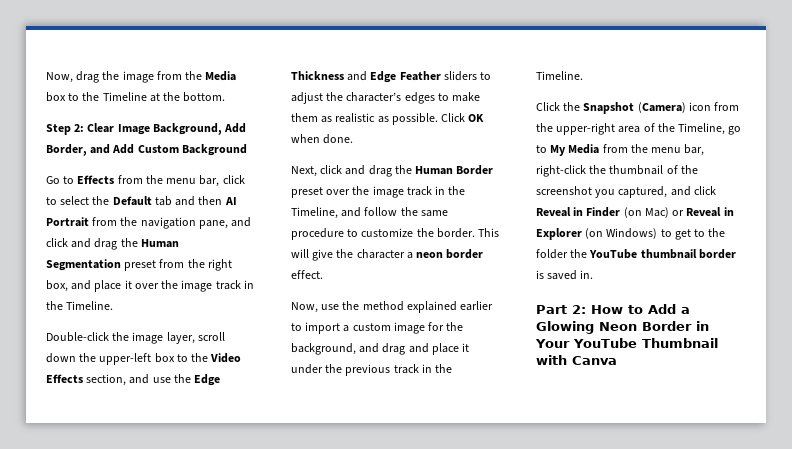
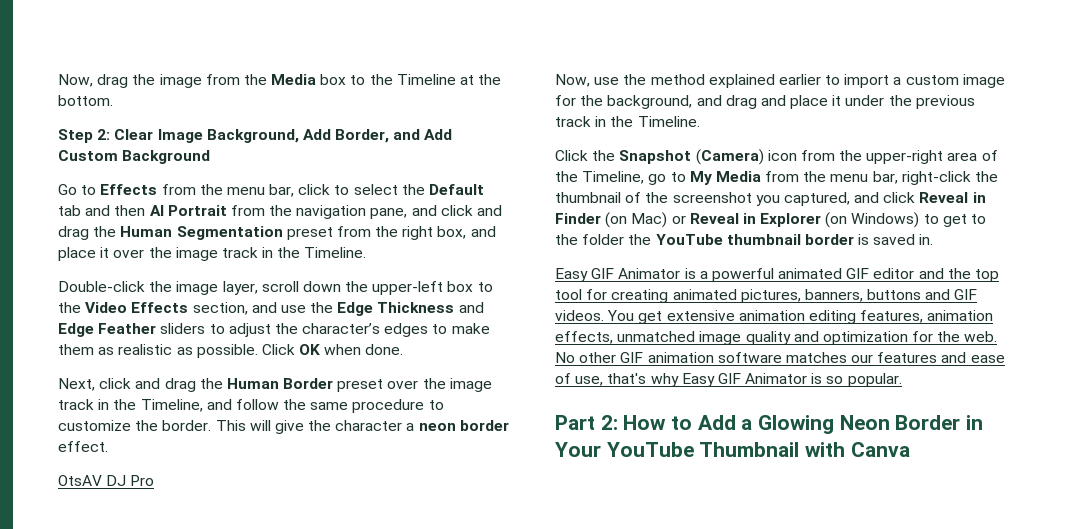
+ OtsAV DJ Pro
+ Easy GIF Animator is a powerful animated GIF editor and the top tool for creating animated pictures, banners, buttons and GIF videos. You get extensive animation editing features, animation effects, unmatched image quality and optimization for the web. No other GIF animation software matches our features and ease of use, that's why Easy GIF Animator is so popular.

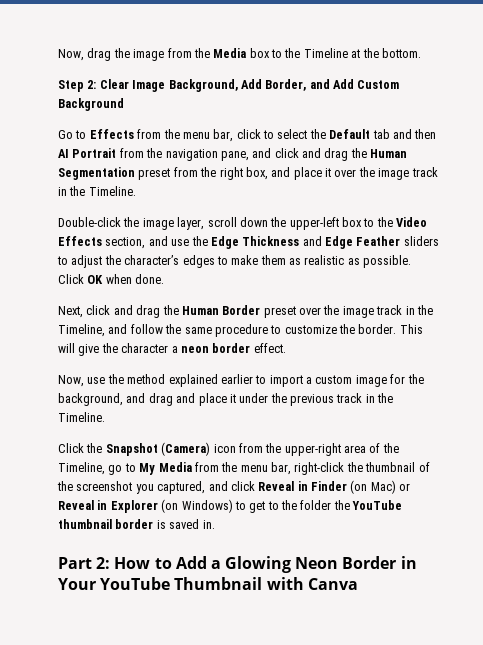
- OtsAV DJ Pro
- Easy GIF Animator is a powerful animated GIF editor and the top tool for creating animated pictures, banners, buttons and GIF videos. You get extensive animation editing features, animation effects, unmatched image quality and optimization for the web. No other GIF animation software matches our features and ease of use, that's why Easy GIF Animator is so popular.

